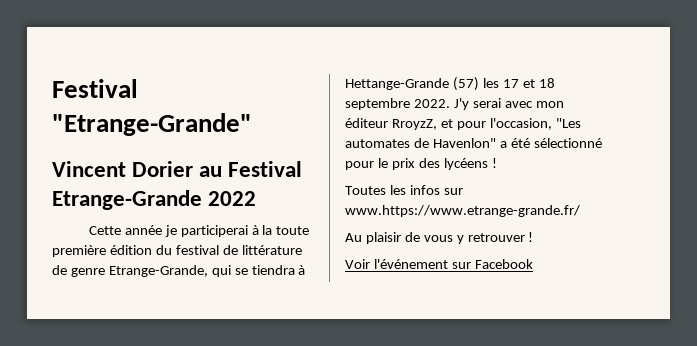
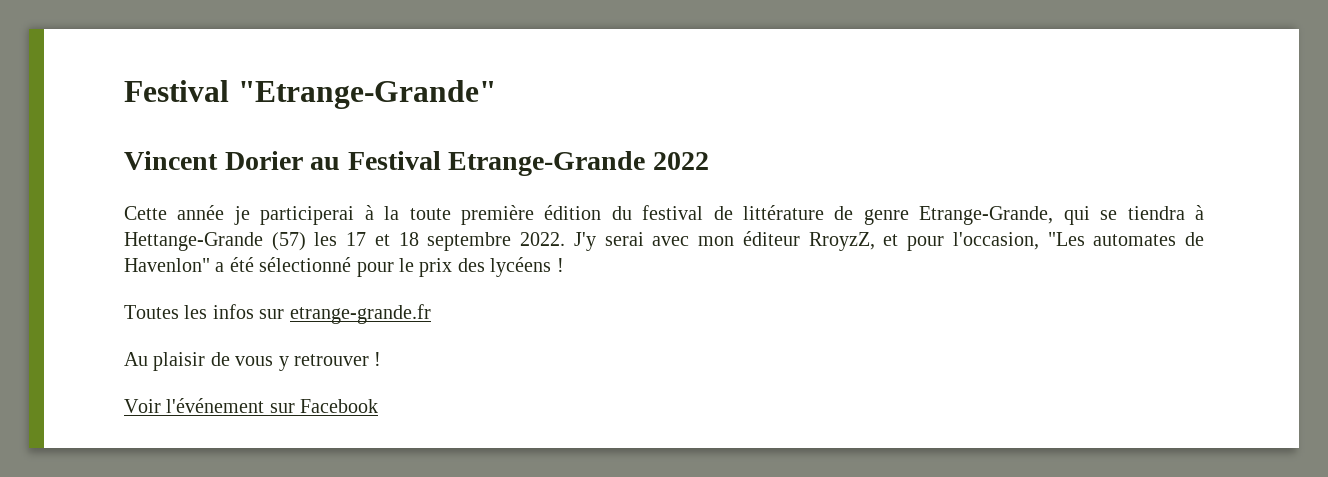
- Toutes les infos sur www.https://www.etrange-grande.fr/
+ Toutes les infos sur etrange-grande.fr

